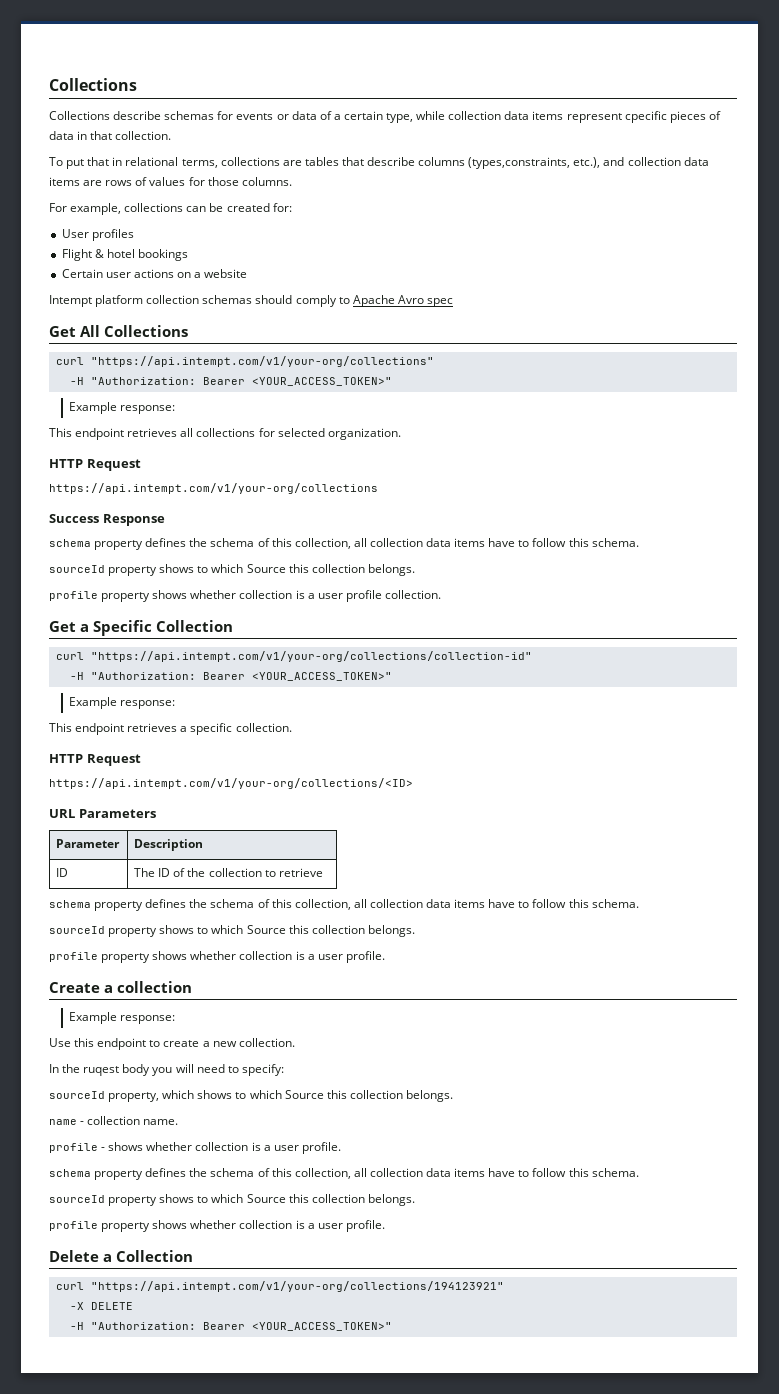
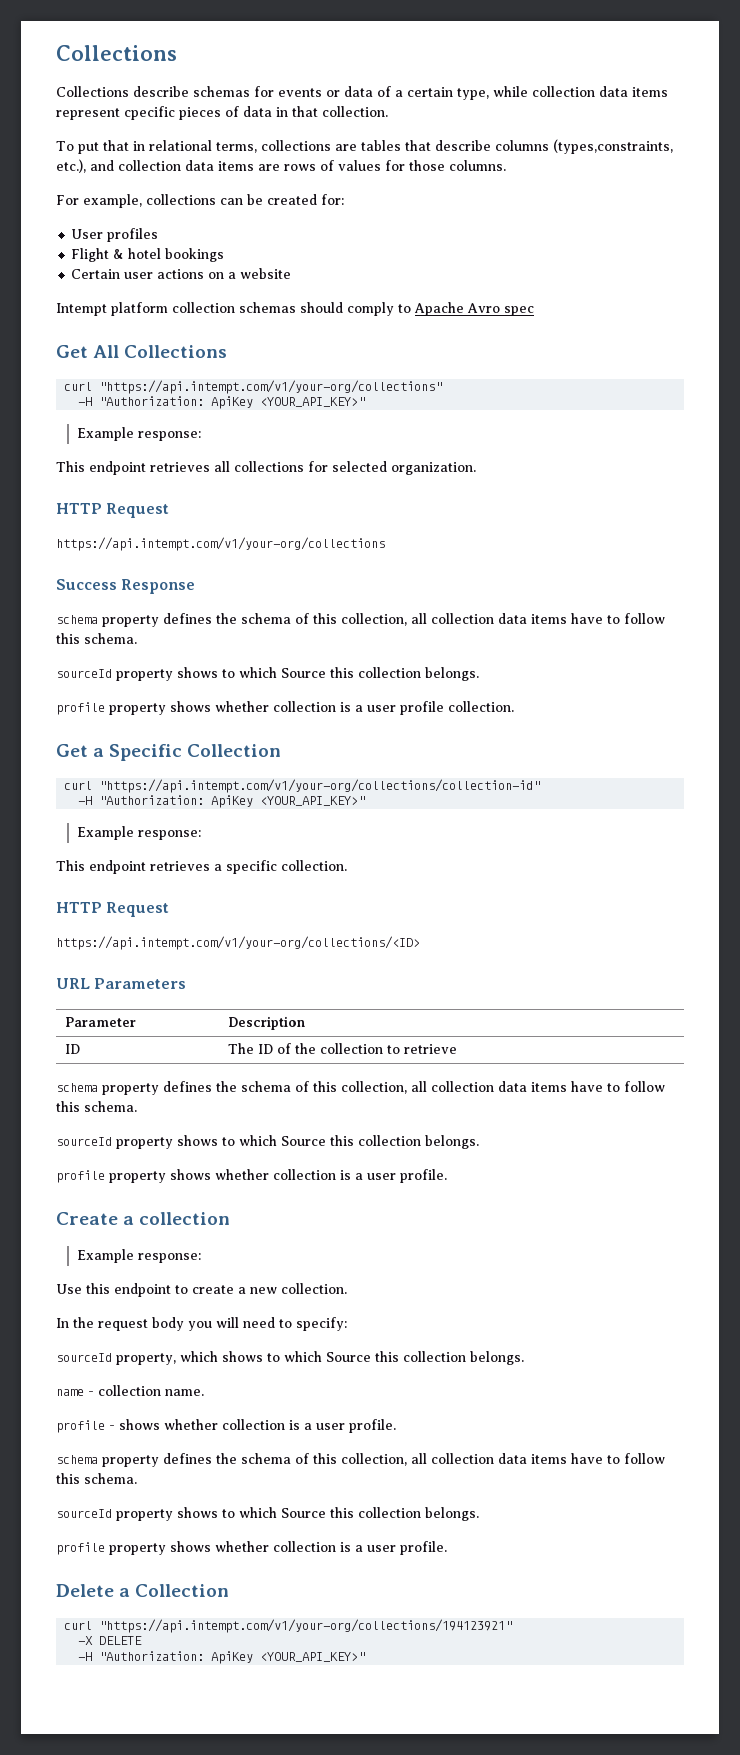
  curl "https://api.intempt.com/v1/your-org/collections"
- -H "Authorization: Bearer <YOUR_ACCESS_TOKEN>"
+ -H "Authorization: ApiKey <YOUR_API_KEY>"
  curl "https://api.intempt.com/v1/your-org/collections/collection-id"
- -H "Authorization: Bearer <YOUR_ACCESS_TOKEN>"
+ -H "Authorization: ApiKey <YOUR_API_KEY>"
- In the ruqest body you will need to specify:
+ In the request body you will need to specify:
  -X DELETE
- -H "Authorization: Bearer <YOUR_ACCESS_TOKEN>"
+ -H "Authorization: ApiKey <YOUR_API_KEY>"

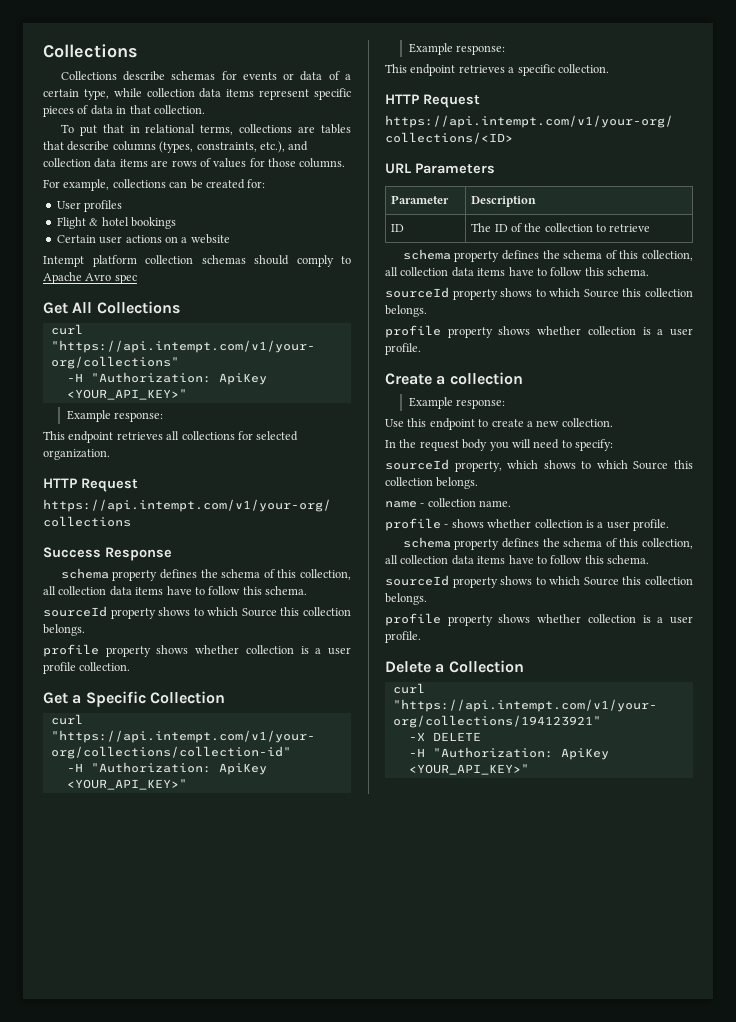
- Collections describe schemas for events or data of a certain type, while collection data items represent cpecific pieces of data in that collection.
+ Collections describe schemas for events or data of a certain type, while collection data items represent specific pieces of data in that collection.
- To put that in relational terms, collections are tables that describe columns (types,constraints, etc.), and collection data items are rows of values for those columns.
+ To put that in relational terms, collections are tables that describe columns (types, constraints, etc.), and collection data items are rows of values for those columns.

